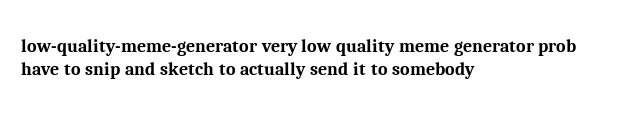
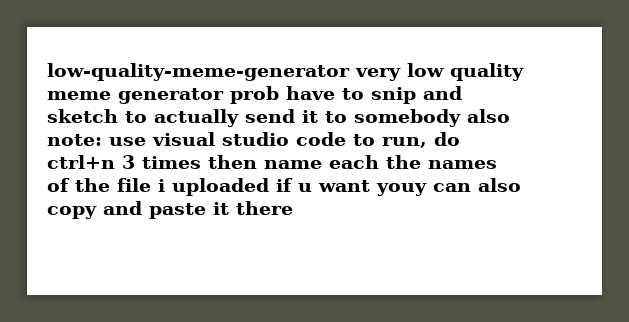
- low-quality-meme-generator very low quality meme generator prob have to snip and sketch to actually send it to somebody
+ low-quality-meme-generator very low quality meme generator prob have to snip and sketch to actually send it to somebody also note: use visual studio code to run, do ctrl+n 3 times then name each the names of the file i uploaded if u want youy can also copy and paste it there

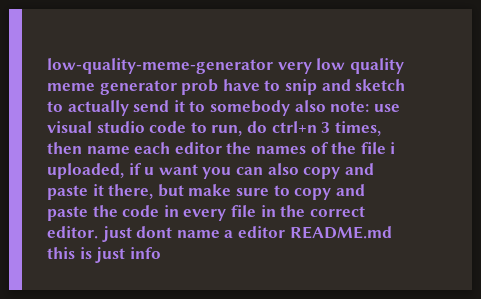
- low-quality-meme-generator very low quality meme generator prob have to snip and sketch to actually send it to somebody also note: use visual studio code to run, do ctrl+n 3 times then name each the names of the file i uploaded if u want youy can also copy and paste it there
+ low-quality-meme-generator very low quality meme generator prob have to snip and sketch to actually send it to somebody also note: use visual studio code to run, do ctrl+n 3 times, then name each editor the names of the file i uploaded, if u want you can also copy and paste it there, but make sure to copy and paste the code in every file in the correct editor. just dont name a editor README.md this is just info

